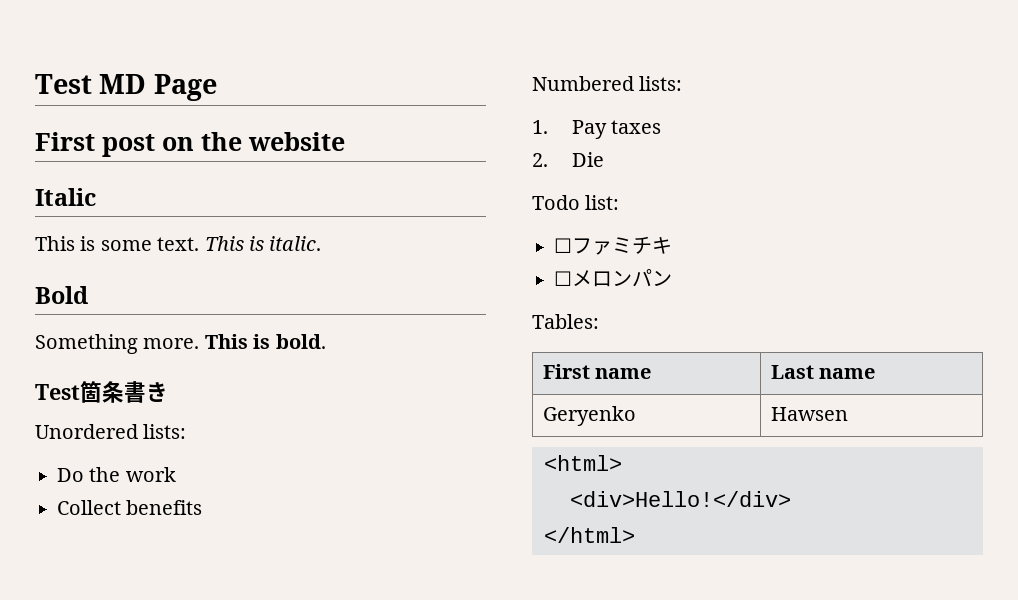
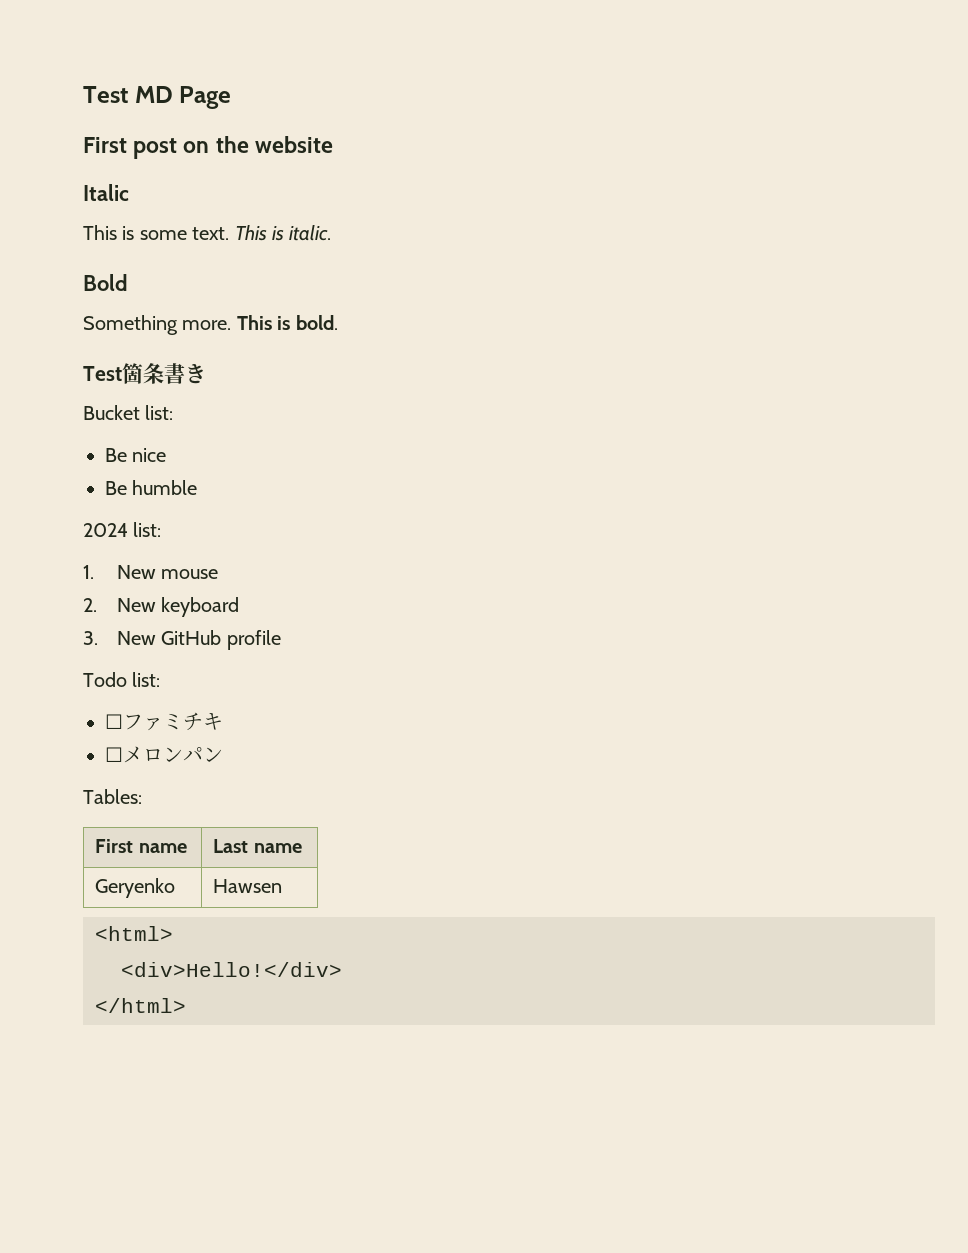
- Unordered lists:
- Do the work
- Collect benefits
- Numbered lists:
+ Bucket list:
+ Be nice
+ Be humble
+ 2024 list:
- 1. Pay taxes
+ 1. New mouse
- 2. Die
+ 2. New keyboard
+ 3. New GitHub profile

